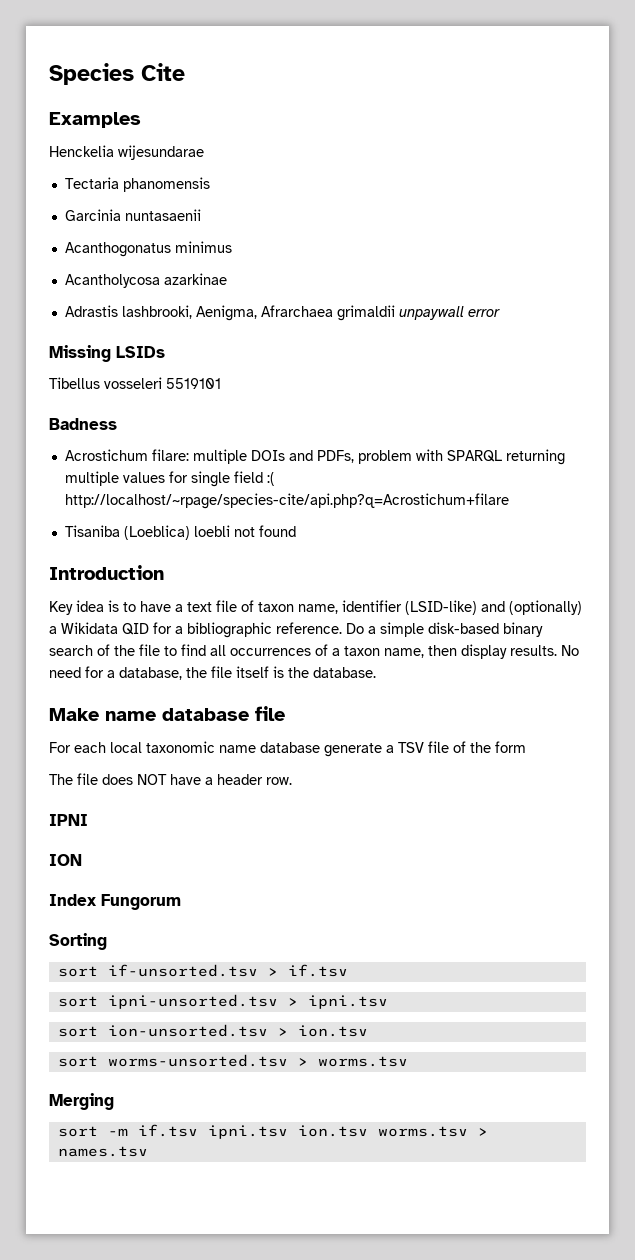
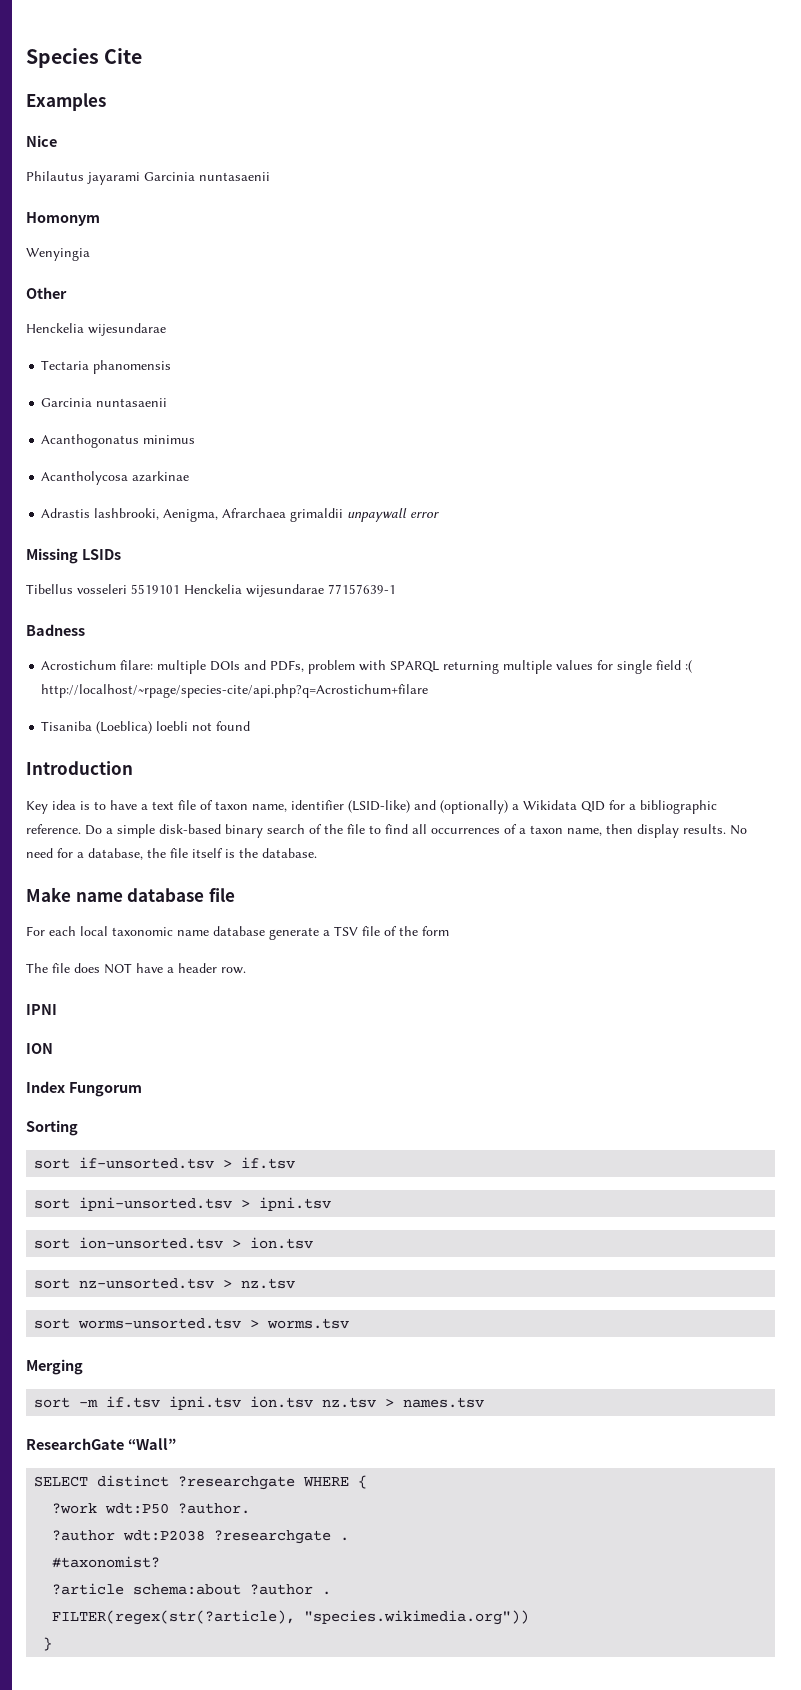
+ Nice
+ Philautus jayarami Garcinia nuntasaenii
+ Homonym
+ Wenyingia
+ Other
- Tibellus vosseleri 5519101
+ Tibellus vosseleri 5519101 Henckelia wijesundarae 77157639-1
+ sort nz-unsorted.tsv > nz.tsv
- sort -m if.tsv ipni.tsv ion.tsv worms.tsv > names.tsv
+ sort -m if.tsv ipni.tsv ion.tsv nz.tsv > names.tsv
+ ResearchGate “Wall”
+ SELECT distinct ?researchgate WHERE {
+ ?work wdt:P50 ?author.
+ ?author wdt:P2038 ?researchgate .
+ #taxonomist?
+ ?article schema:about ?author .
+ FILTER(regex(str(?article), "species.wikimedia.org"))
+ }

